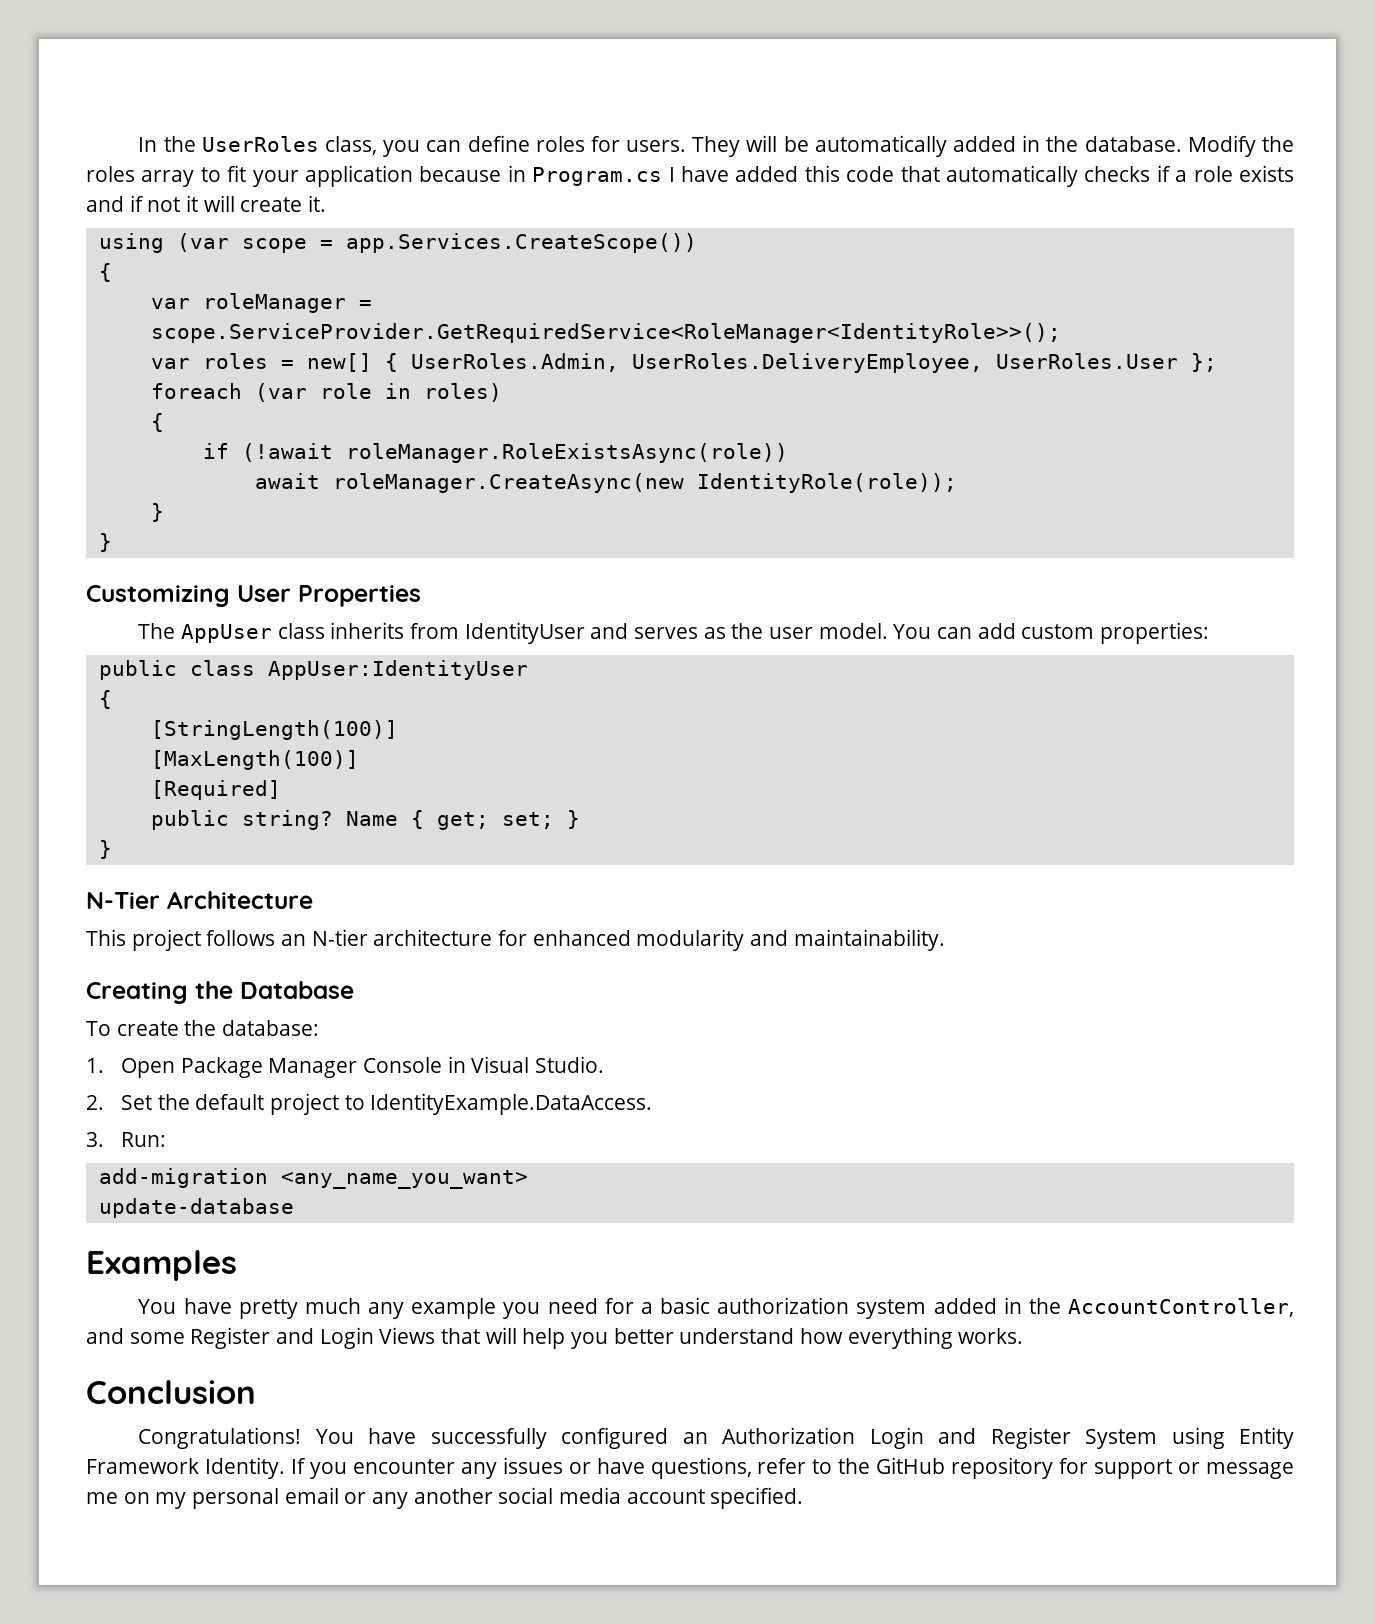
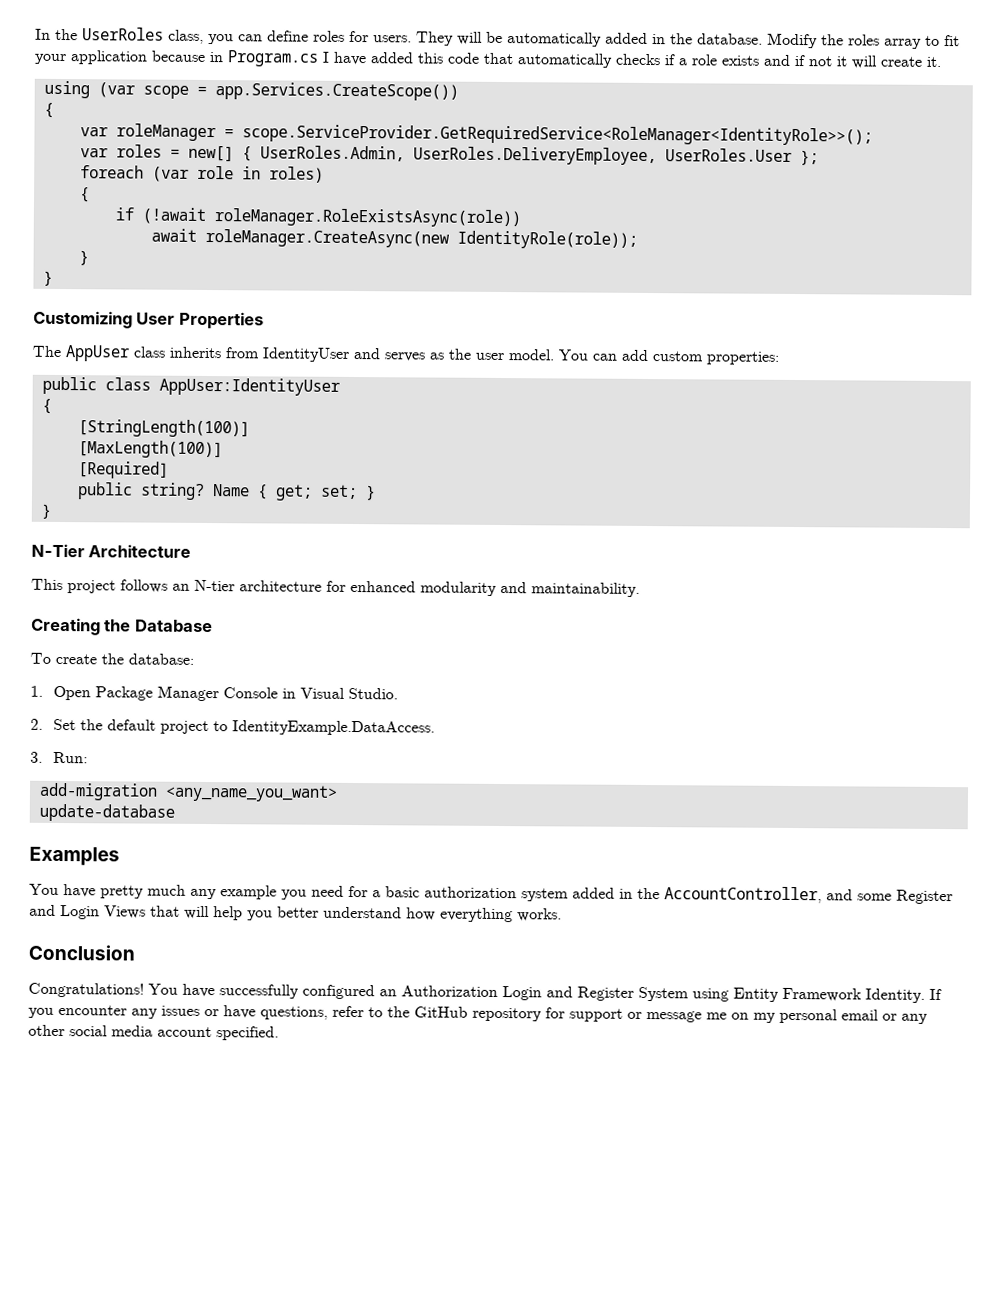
- If you encounter any issues or have questions, refer to the GitHub repository for support or message me on my personal email or any another social media account specified.
+ If you encounter any issues or have questions, refer to the GitHub repository for support or message me on my personal email or any other social media account specified.

